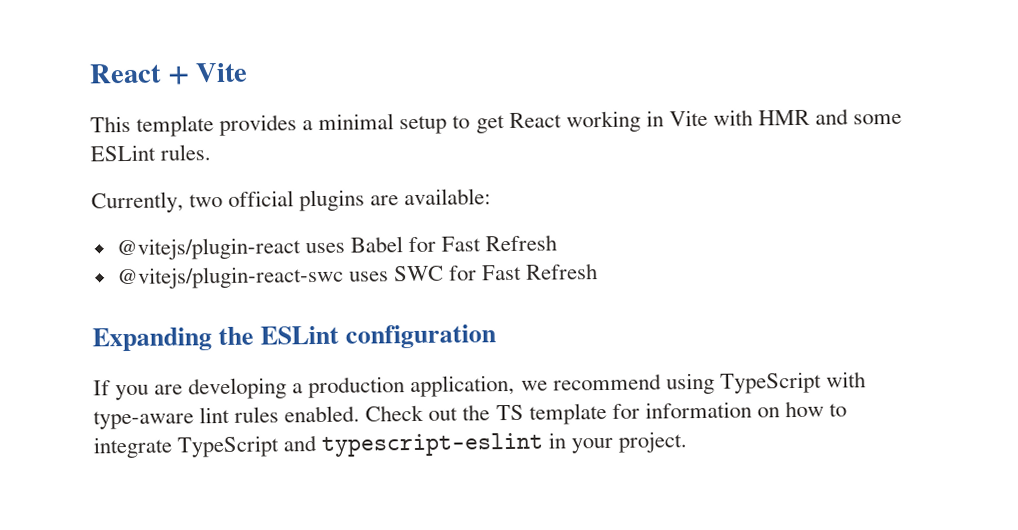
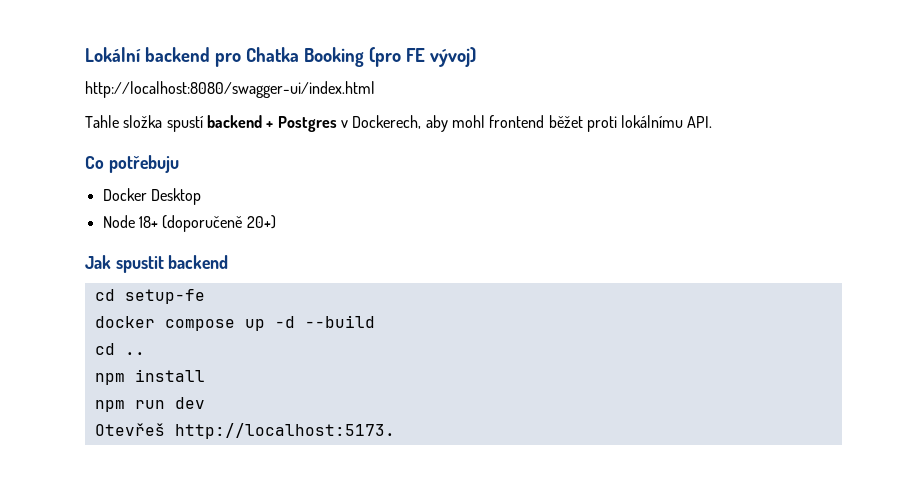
- React + Vite
- This template provides a minimal setup to get React working in Vite with HMR and some ESLint rules.
- Currently, two official plugins are available:
- @vitejs/plugin-react uses Babel for Fast Refresh
- @vitejs/plugin-react-swc uses SWC for Fast Refresh
- Expanding the ESLint configuration
- If you are developing a production application, we recommend using TypeScript with type-aware lint rules enabled. Check out the TS template for information on how to integrate TypeScript and typescript-eslint in your project.
+ Lokální backend pro Chatka Booking (pro FE vývoj)
+ http://localhost:8080/swagger-ui/index.html
+ Tahle složka spustí backend + Postgres v Dockerech, aby mohl frontend běžet proti lokálnímu API.
+ Co potřebuju
+ Docker Desktop
+ Node 18+ (doporučeně 20+)
+ Jak spustit backend
+ cd setup-fe
+ docker compose up -d --build
+ cd ..
+ npm install
+ npm run dev
+ Otevřeš http://localhost:5173.

